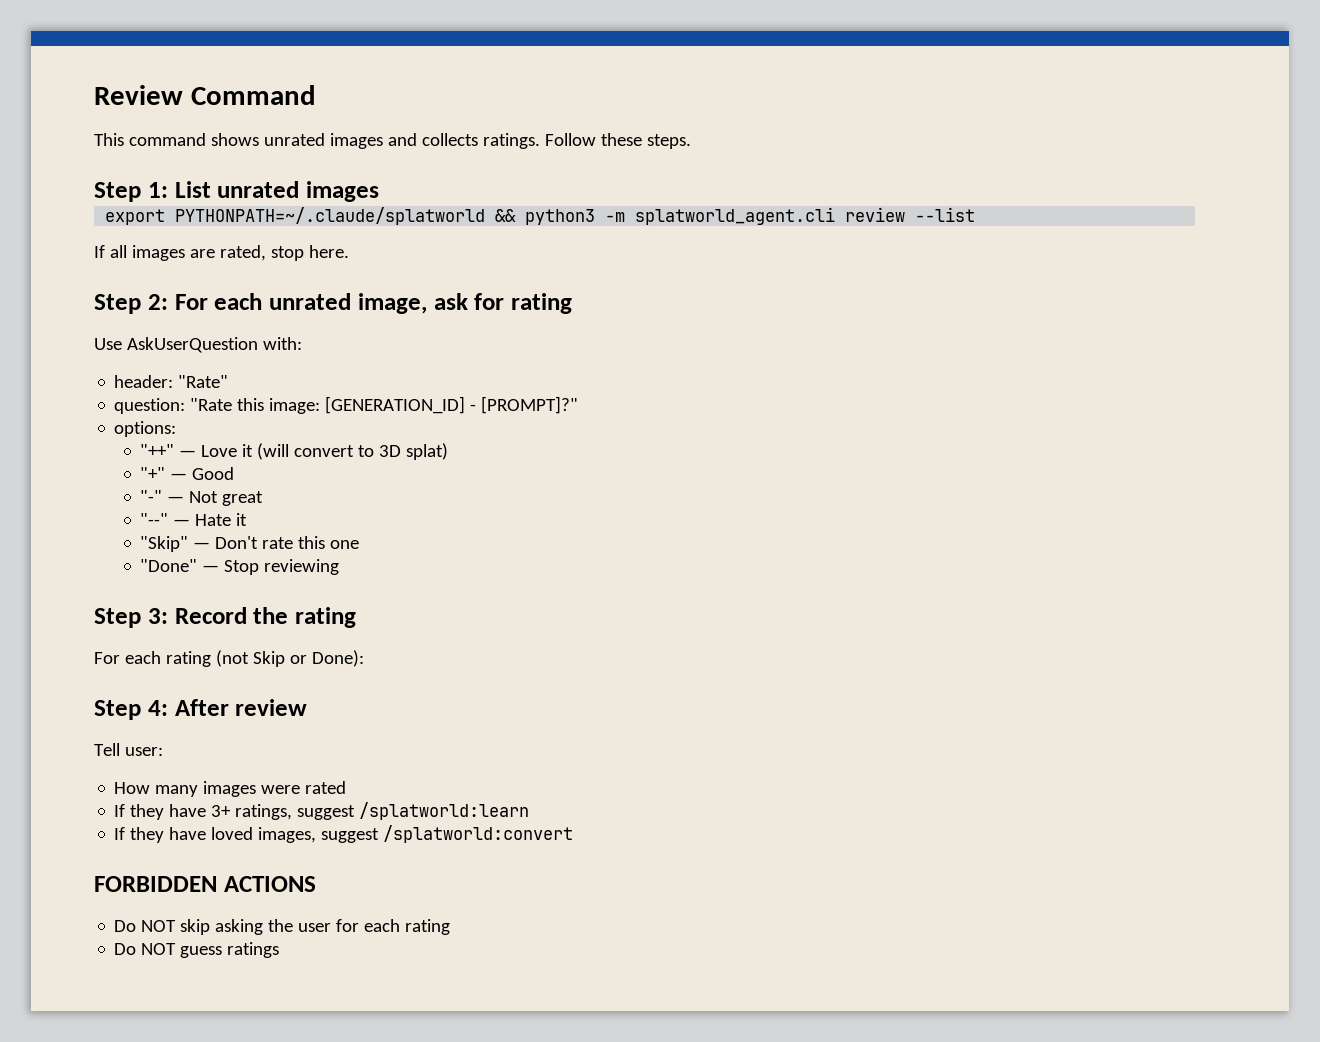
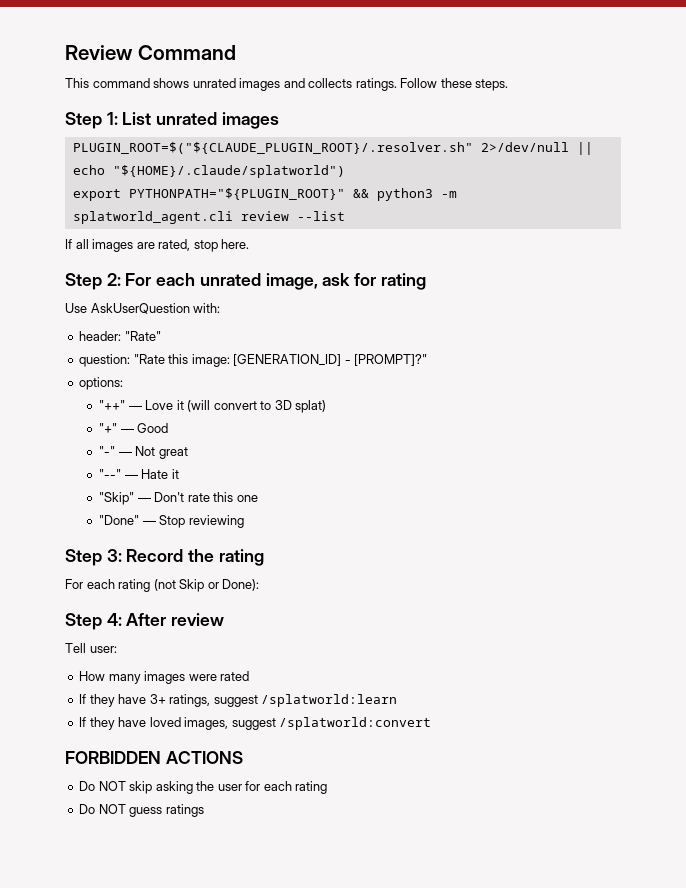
+ PLUGIN_ROOT=$("${CLAUDE_PLUGIN_ROOT}/.resolver.sh" 2>/dev/null || echo "${HOME}/.claude/splatworld")
- export PYTHONPATH=~/.claude/splatworld && python3 -m splatworld_agent.cli review --list
+ export PYTHONPATH="${PLUGIN_ROOT}" && python3 -m splatworld_agent.cli review --list

